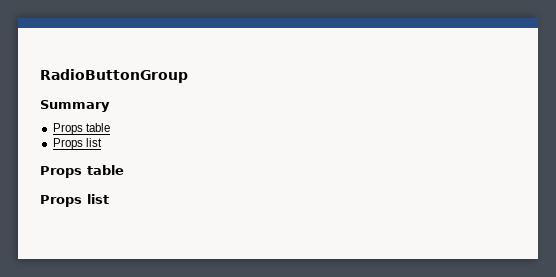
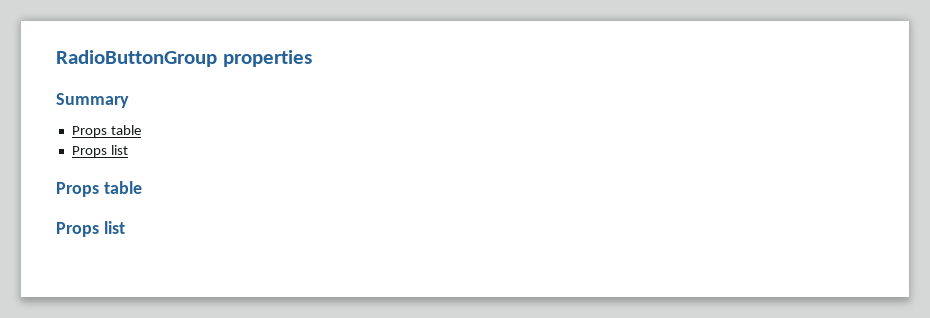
- RadioButtonGroup
+ RadioButtonGroup properties

